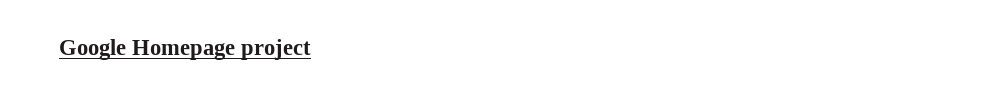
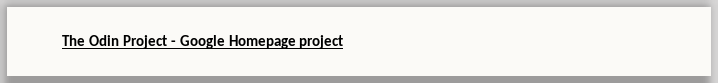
- Google Homepage project
+ The Odin Project - Google Homepage project

